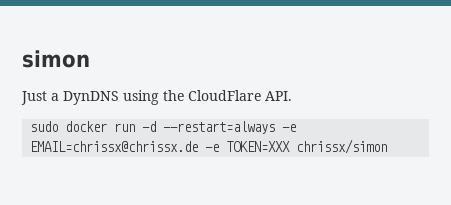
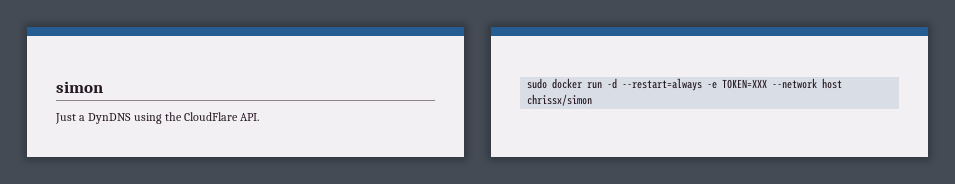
- sudo docker run -d --restart=always -e EMAIL=chrissx@chrissx.de -e TOKEN=XXX chrissx/simon
+ sudo docker run -d --restart=always -e TOKEN=XXX --network host chrissx/simon

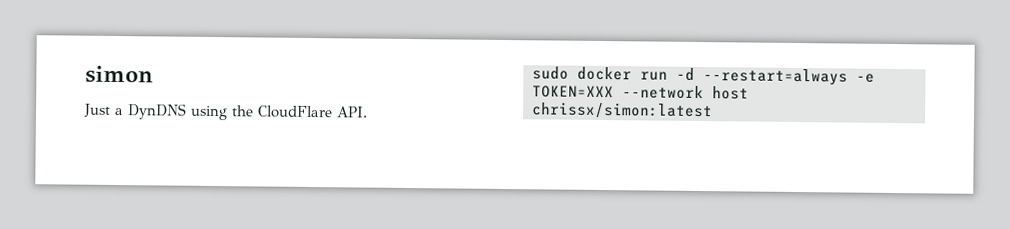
- sudo docker run -d --restart=always -e TOKEN=XXX --network host chrissx/simon
+ sudo docker run -d --restart=always -e TOKEN=XXX --network host chrissx/simon:latest

